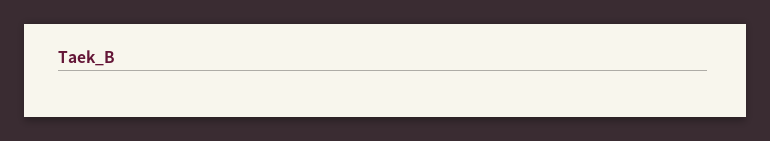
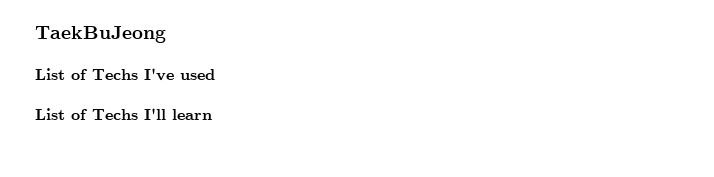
- Taek_B
+ TaekBuJeong
+ List of Techs I've used
+ List of Techs I'll learn

